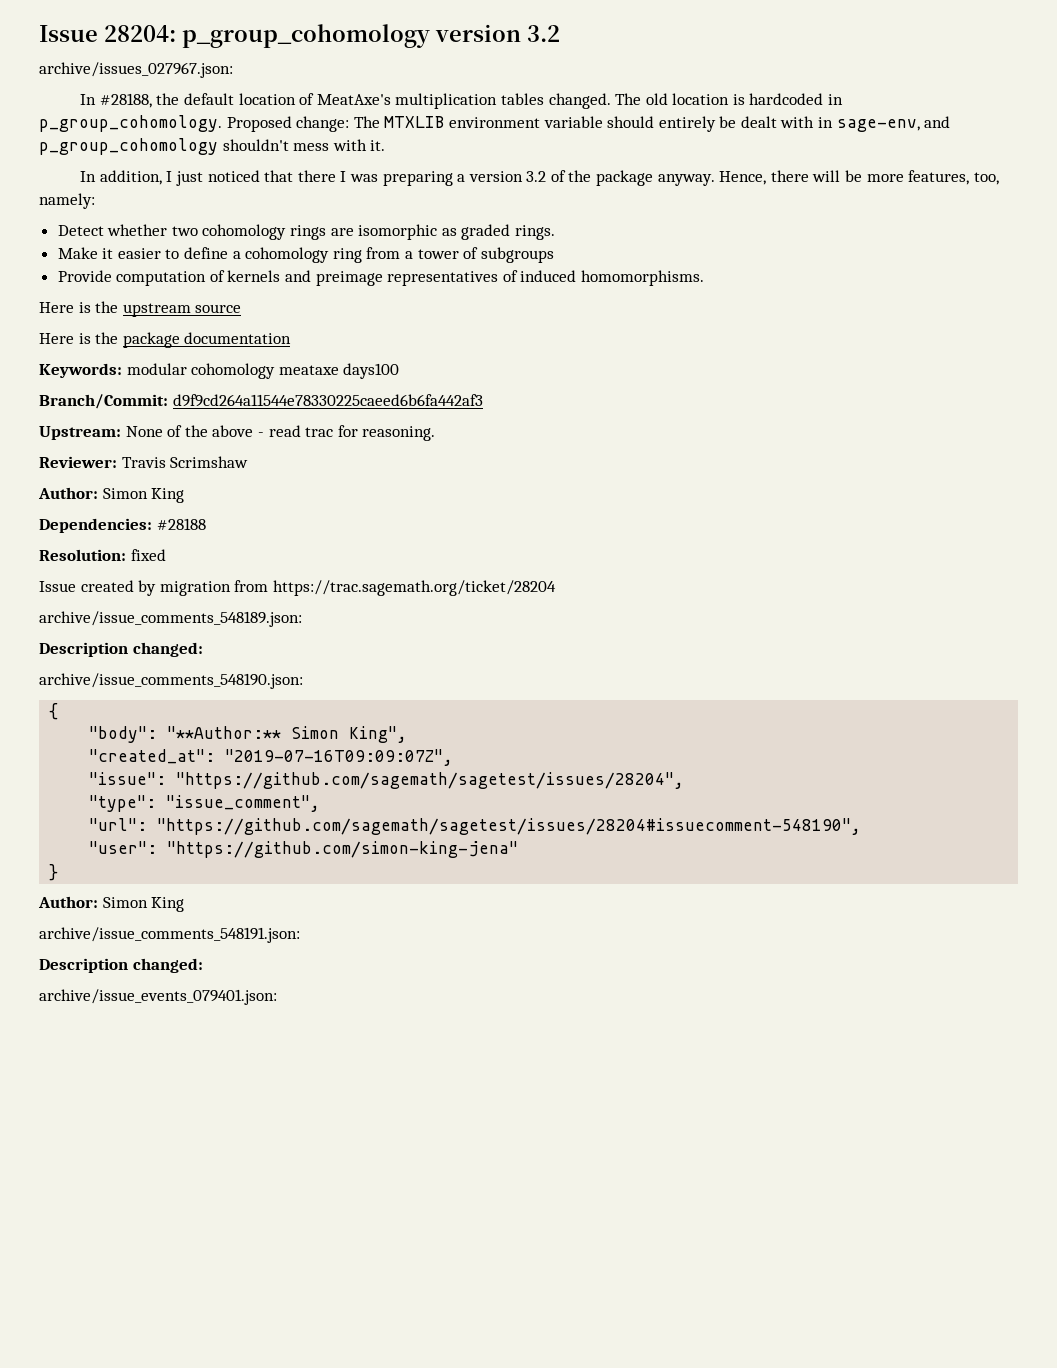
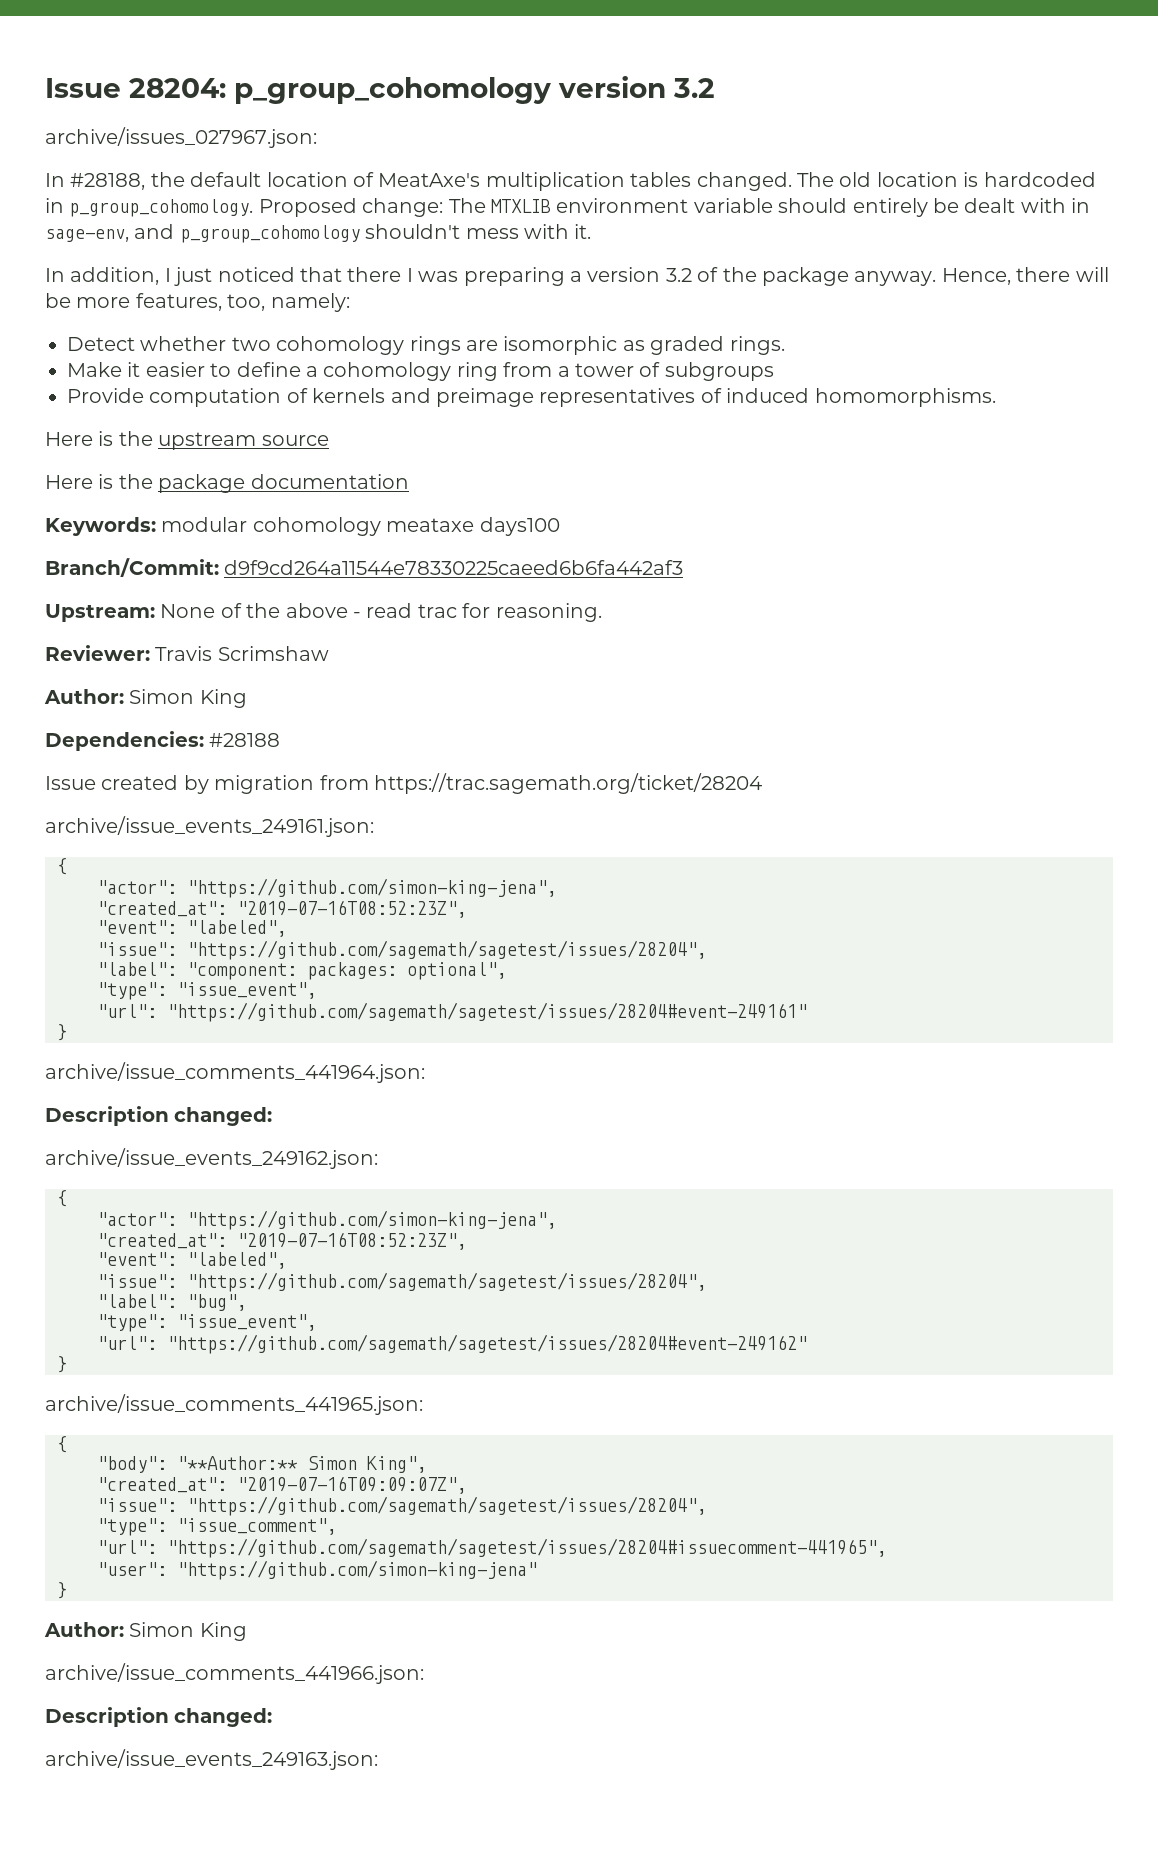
- Resolution: fixed
- archive/issue_comments_548189.json:
+ archive/issue_events_249161.json:
+ {
+ "actor": "https://github.com/simon-king-jena",
+ "created_at": "2019-07-16T08:52:23Z",
+ "event": "labeled",
+ "issue": "https://github.com/sagemath/sagetest/issues/28204",
+ "label": "component: packages: optional",
+ "type": "issue_event",
+ "url": "https://github.com/sagemath/sagetest/issues/28204#event-249161"
+ }
+ archive/issue_comments_441964.json:
  Description changed:
- archive/issue_comments_548190.json:
+ archive/issue_events_249162.json:
+ {
+ "actor": "https://github.com/simon-king-jena",
+ "created_at": "2019-07-16T08:52:23Z",
+ "event": "labeled",
+ "issue": "https://github.com/sagemath/sagetest/issues/28204",
+ "label": "bug",
+ "type": "issue_event",
+ "url": "https://github.com/sagemath/sagetest/issues/28204#event-249162"
+ }
+ archive/issue_comments_441965.json:
- "url": "https://github.com/sagemath/sagetest/issues/28204#issuecomment-548190",
+ "url": "https://github.com/sagemath/sagetest/issues/28204#issuecomment-441965",
- archive/issue_comments_548191.json:
+ archive/issue_comments_441966.json:
  Description changed:
- archive/issue_events_079401.json:
+ archive/issue_events_249163.json:

